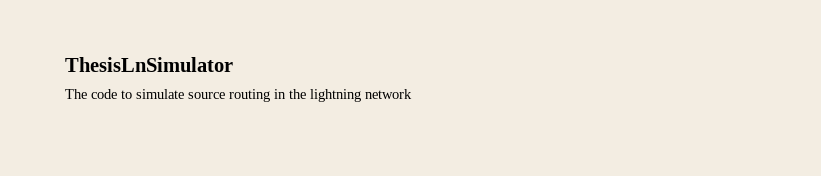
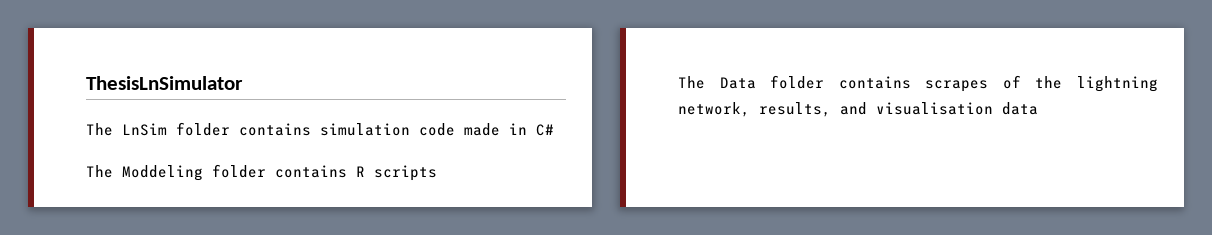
- The code to simulate source routing in the lightning network
+ The LnSim folder contains simulation code made in C#
+ The Moddeling folder contains R scripts
+ The Data folder contains scrapes of the lightning network, results, and visualisation data

